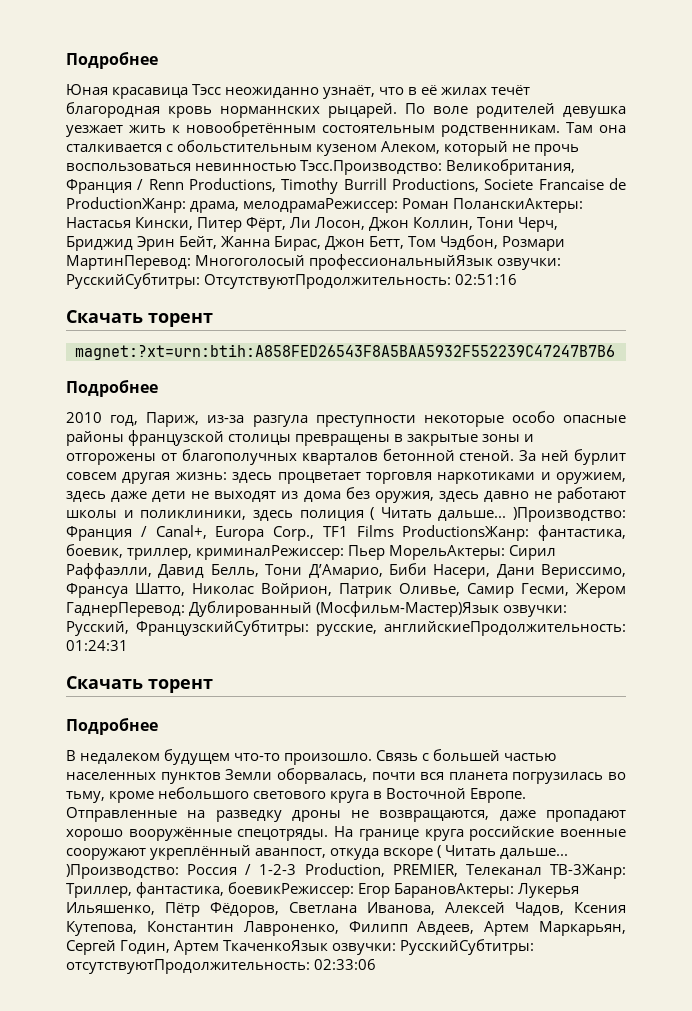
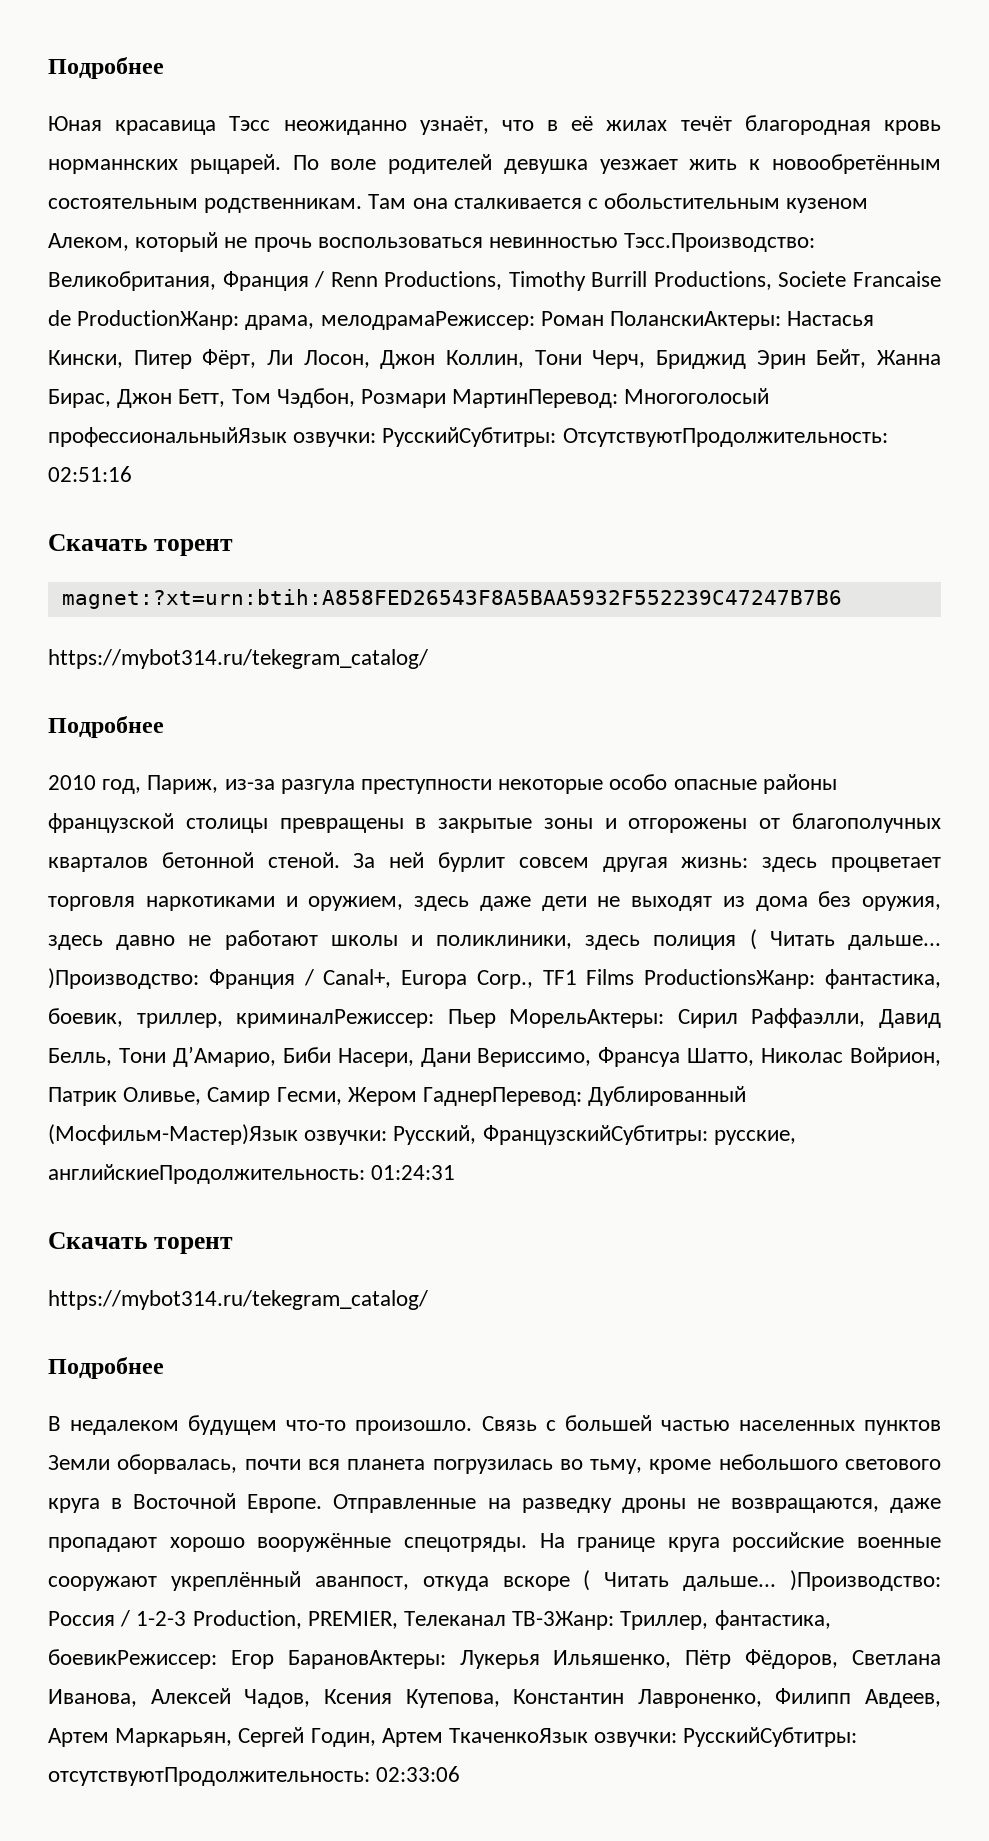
  magnet:?xt=urn:btih:A858FED26543F8A5BAA5932F552239C47247B7B6
+ https://mybot314.ru/tekegram_catalog/
  01:24:31
  Скачать торент
+ https://mybot314.ru/tekegram_catalog/

